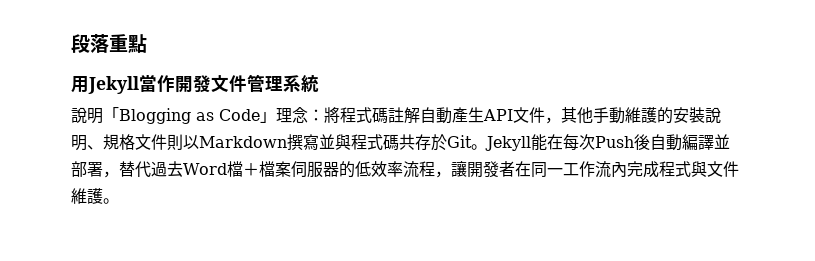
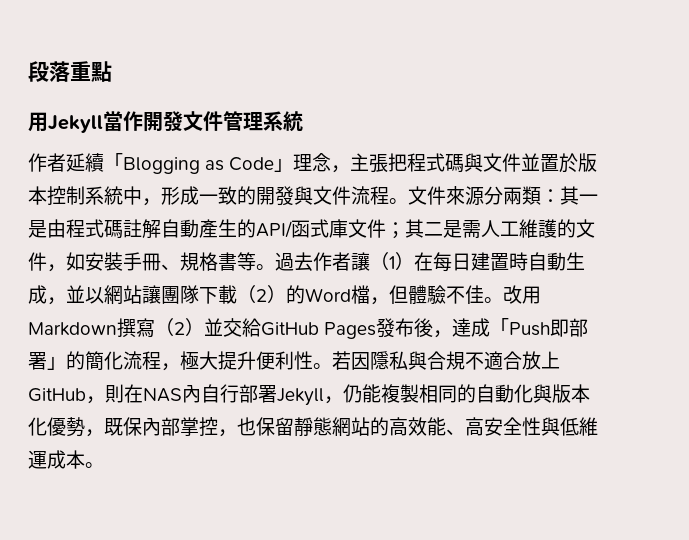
- 說明「Blogging as Code」理念：將程式碼註解自動產生API文件，其他手動維護的安裝說明、規格文件則以Markdown撰寫並與程式碼共存於Git。Jekyll能在每次Push後自動編譯並部署，替代過去Word檔＋檔案伺服器的低效率流程，讓開發者在同一工作流內完成程式與文件維護。
+ 作者延續「Blogging as Code」理念，主張把程式碼與文件並置於版本控制系統中，形成一致的開發與文件流程。文件來源分兩類：其一是由程式碼註解自動產生的API/函式庫文件；其二是需人工維護的文件，如安裝手冊、規格書等。過去作者讓（1）在每日建置時自動生成，並以網站讓團隊下載（2）的Word檔，但體驗不佳。改用Markdown撰寫（2）並交給GitHub Pages發布後，達成「Push即部署」的簡化流程，極大提升便利性。若因隱私與合規不適合放上GitHub，則在NAS內自行部署Jekyll，仍能複製相同的自動化與版本化優勢，既保內部掌控，也保留靜態網站的高效能、高安全性與低維運成本。

